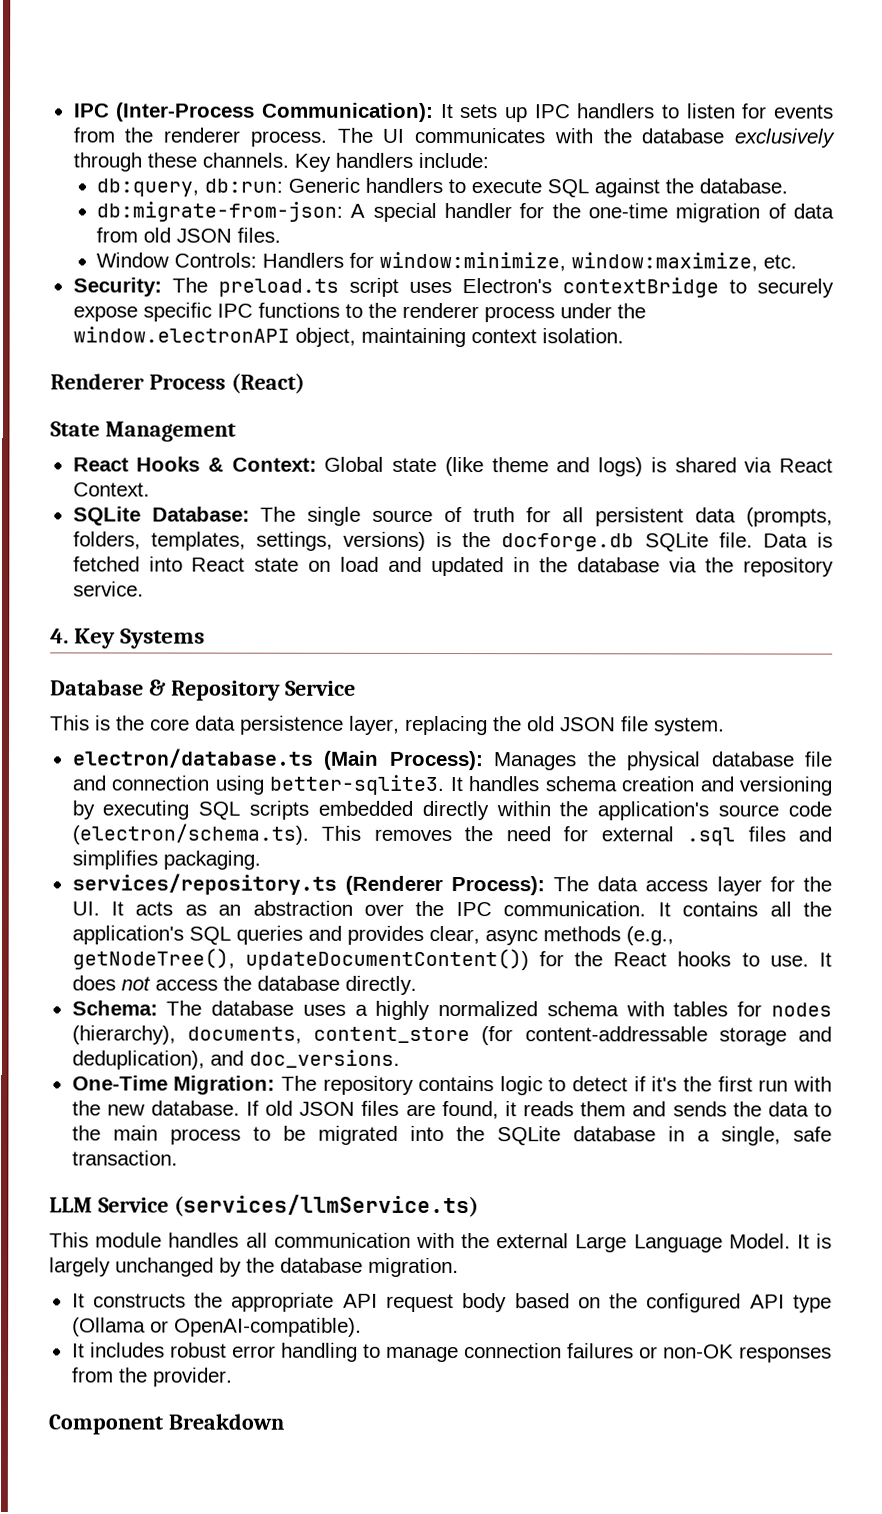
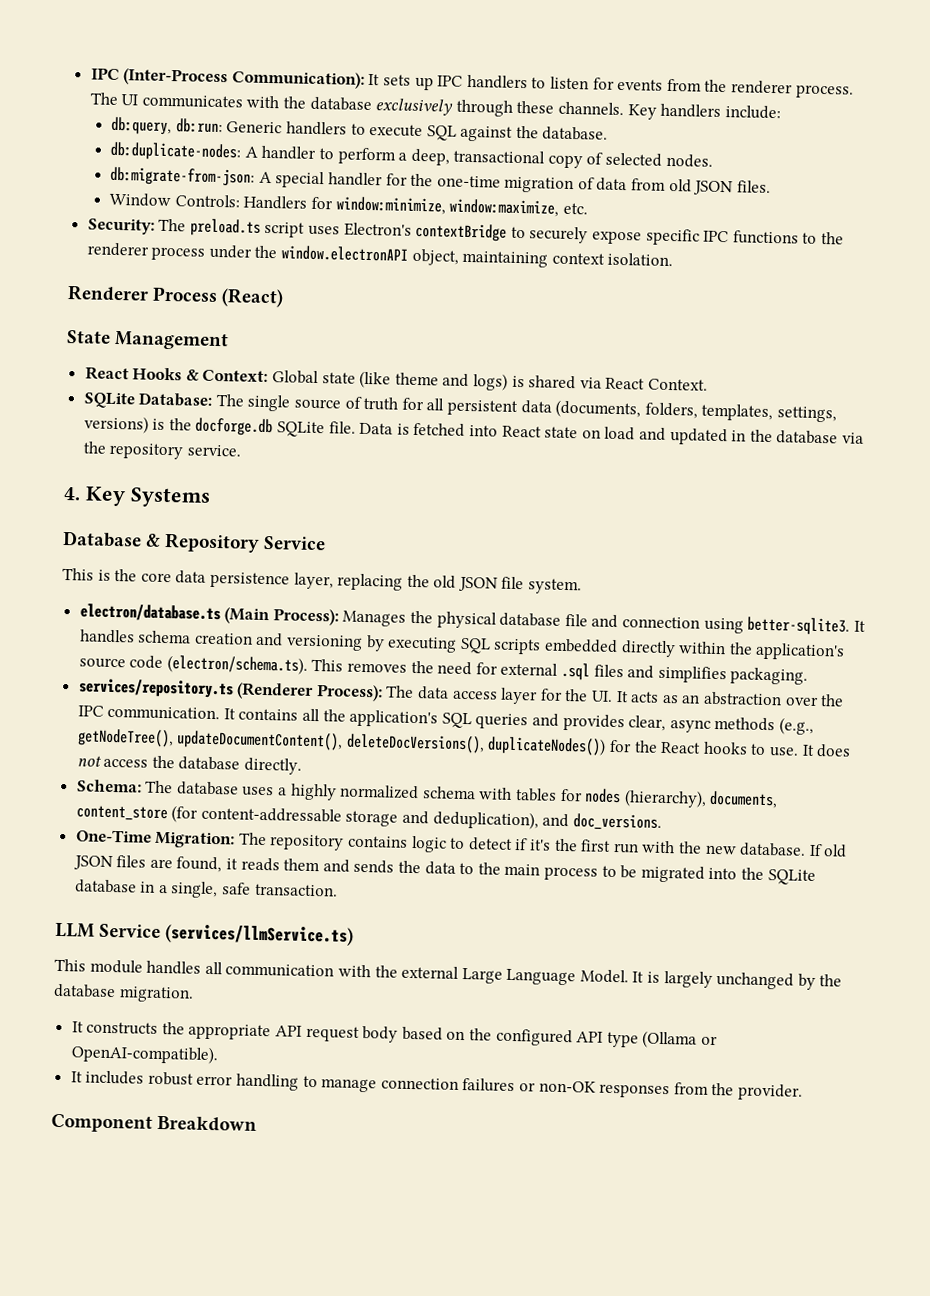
+ db:duplicate-nodes: A handler to perform a deep, transactional copy of selected nodes.
- SQLite Database: The single source of truth for all persistent data (prompts, folders, templates, settings, versions) is the docforge.db SQLite file.
+ SQLite Database: The single source of truth for all persistent data (documents, folders, templates, settings, versions) is the docforge.db SQLite file.
- It contains all the application's SQL queries and provides clear, async methods (e.g., getNodeTree(), updateDocumentContent()) for the React hooks to use.
+ It contains all the application's SQL queries and provides clear, async methods (e.g., getNodeTree(), updateDocumentContent(), deleteDocVersions(), duplicateNodes()) for the React hooks to use.

